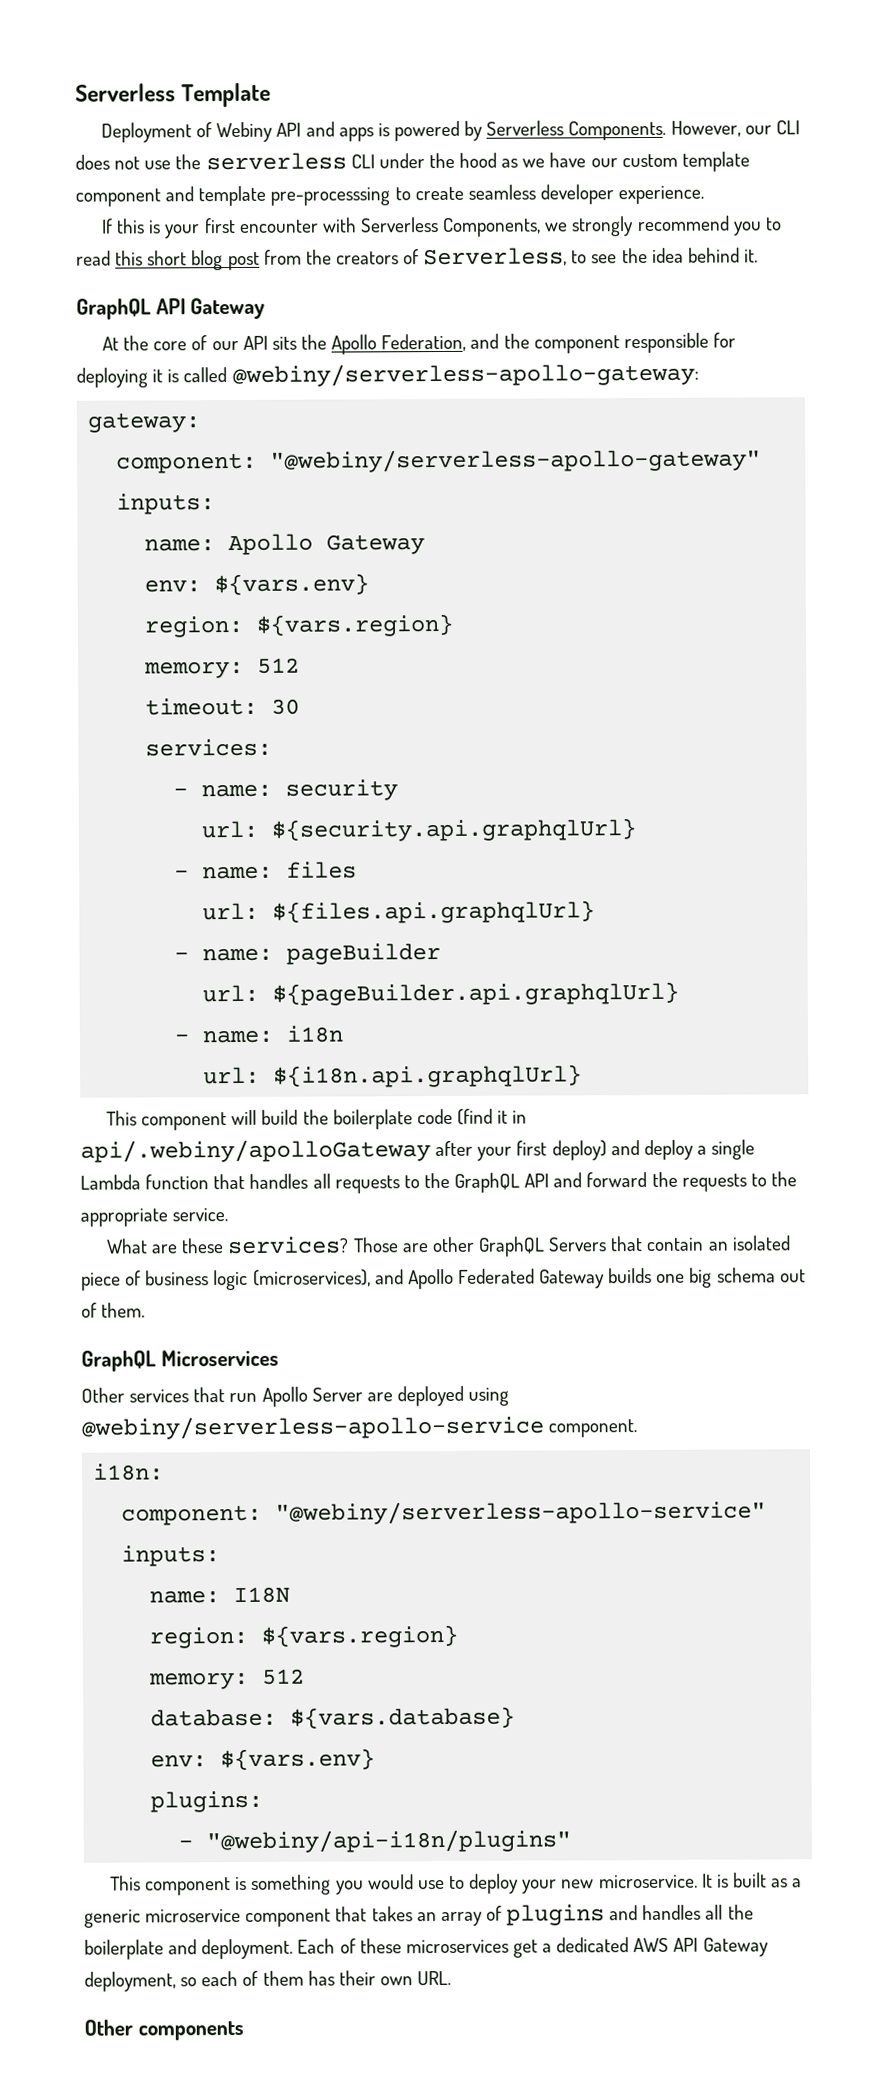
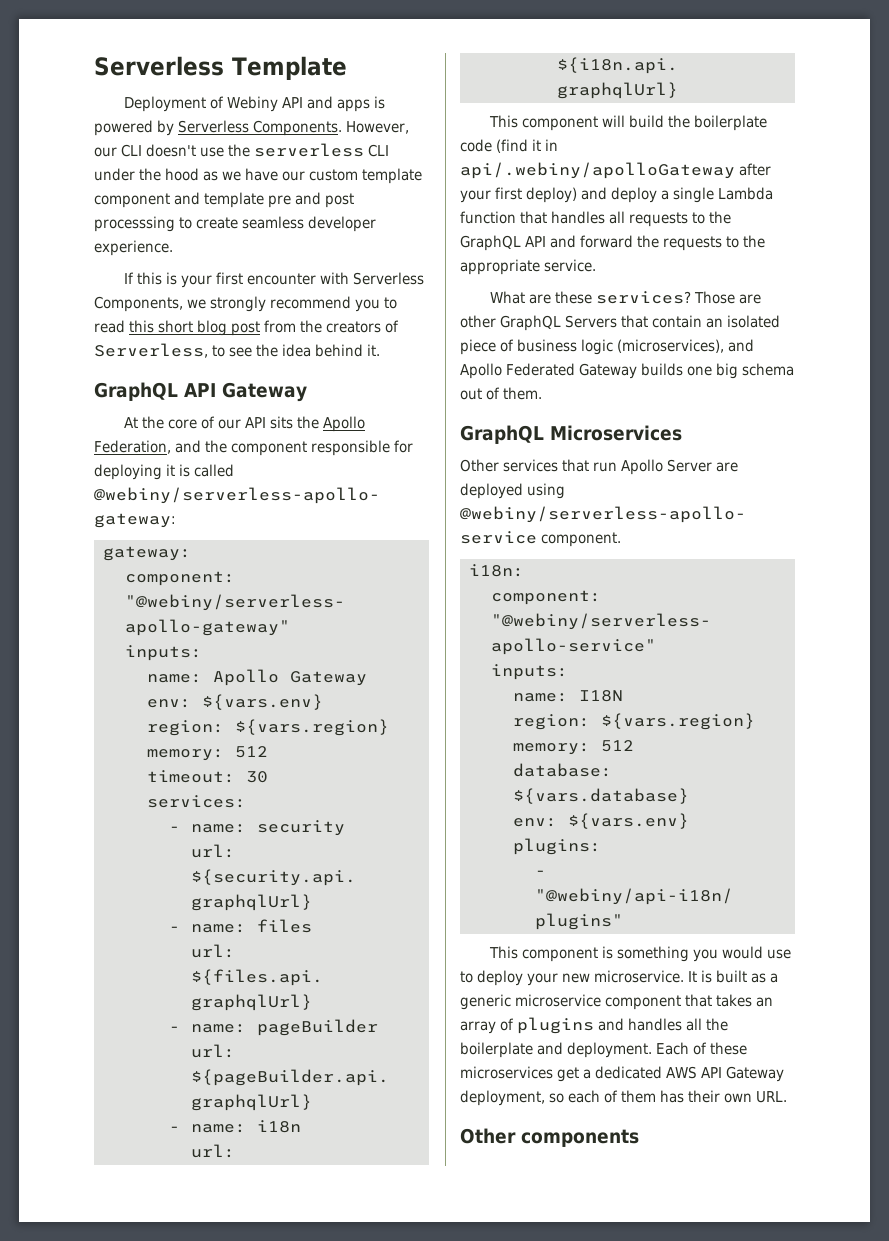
- However, our CLI does not use the serverless CLI under the hood as we have our custom template component and template pre-processsing to create seamless developer experience.
+ However, our CLI doesn't use the serverless CLI under the hood as we have our custom template component and template pre and post processsing to create seamless developer experience.

